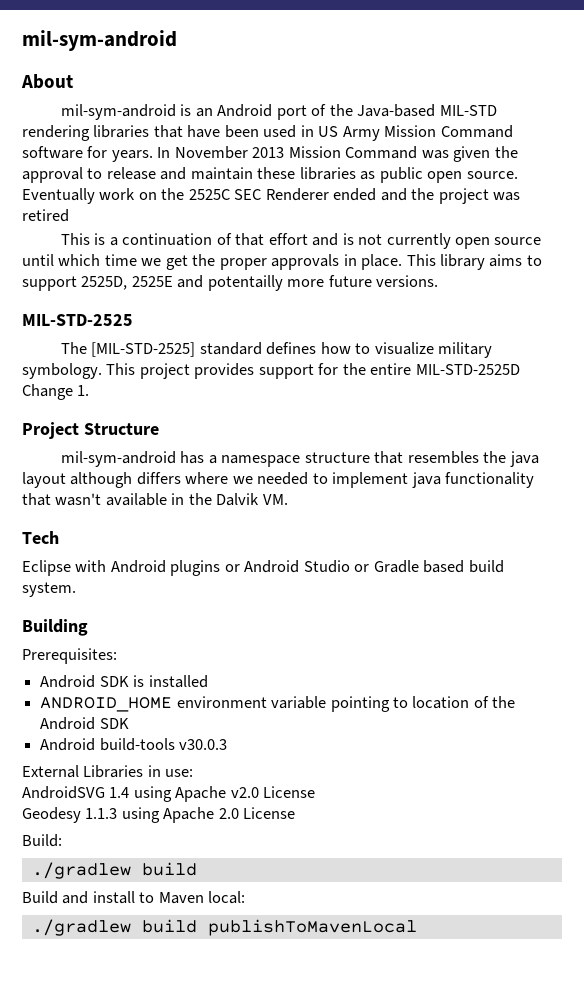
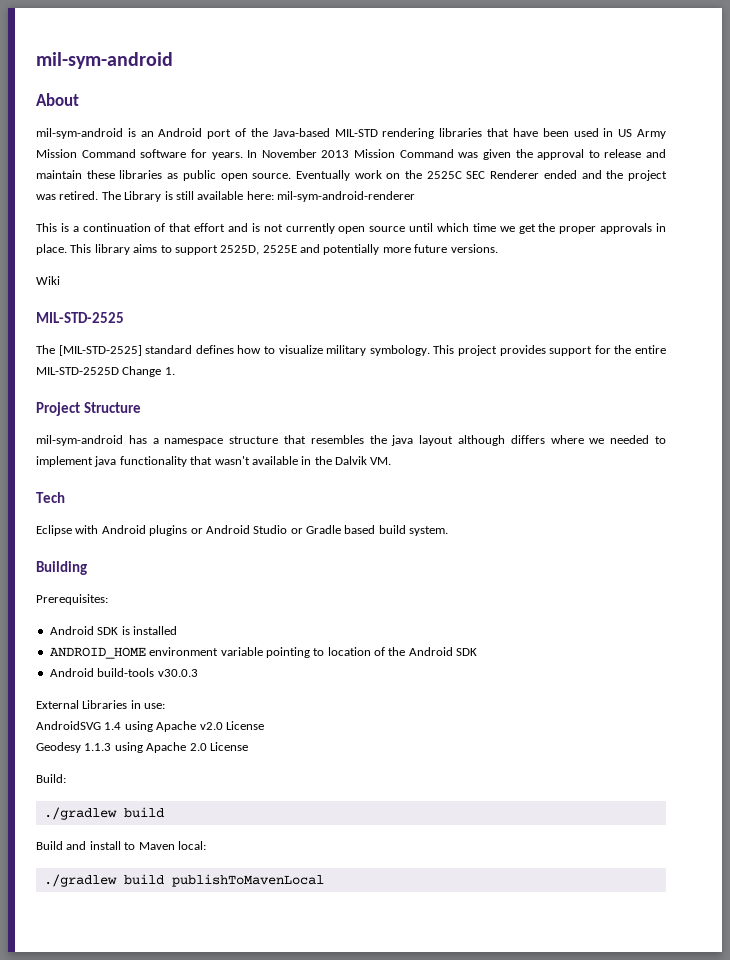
- Eventually work on the 2525C SEC Renderer ended and the project was retired
+ Eventually work on the 2525C SEC Renderer ended and the project was retired. The Library is still available here: mil-sym-android-renderer
- This library aims to support 2525D, 2525E and potentailly more future versions.
+ This library aims to support 2525D, 2525E and potentially more future versions.
+ Wiki

